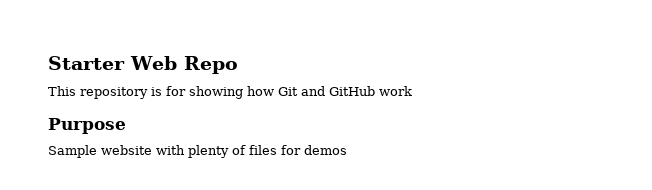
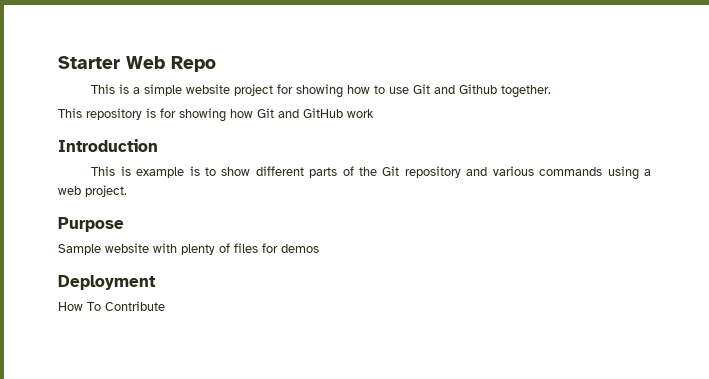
+ This is a simple website project for showing how to use Git and Github together.
+ Introduction
+ This is example is to show different parts of the Git repository and various commands using a web project.
+ Deployment
+ How To Contribute

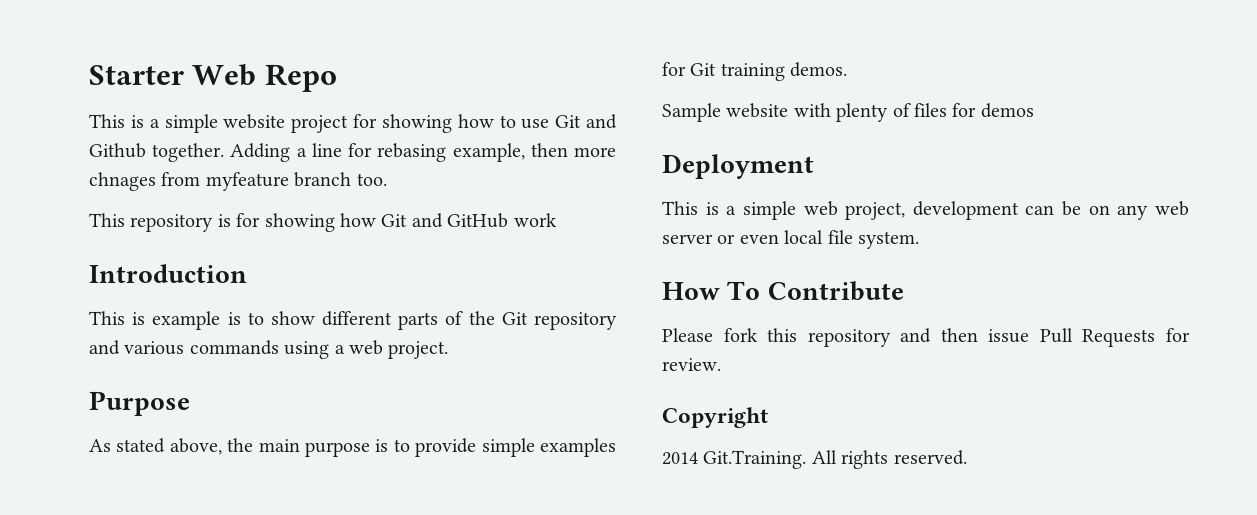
+ Adding a line for rebasing example, then more chnages from myfeature branch too.
+ As stated above, the main purpose is to provide simple examples for Git training demos.
+ This is a simple web project, development can be on any web server or even local file system.
  How To Contribute
+ Please fork this repository and then issue Pull Requests for review.
+ Copyright
+ 2014 Git.Training. All rights reserved.

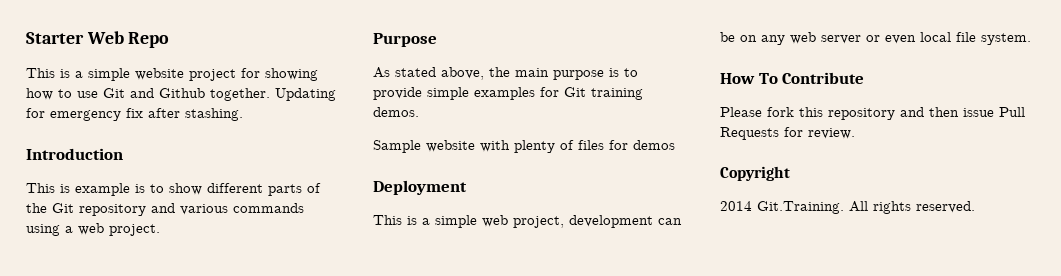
- Adding a line for rebasing example, then more chnages from myfeature branch too.
- This repository is for showing how Git and GitHub work
+ Updating for emergency fix after stashing.

